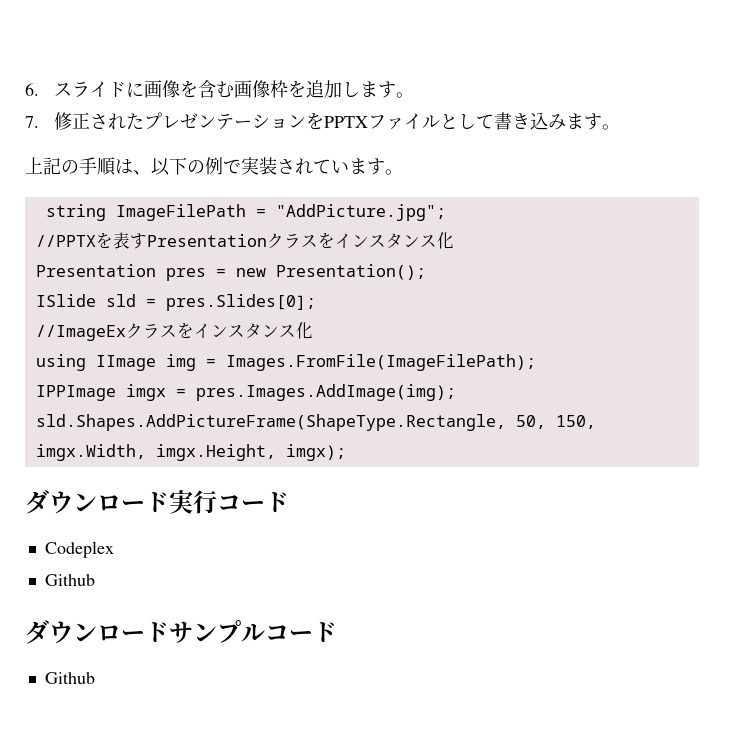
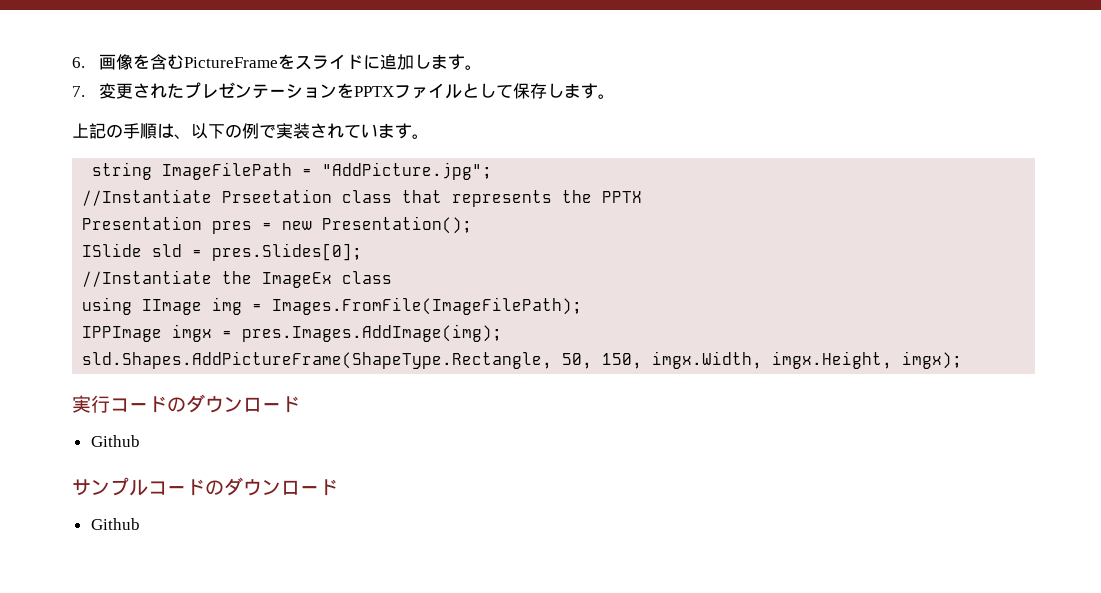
- 6.スライドに画像を含む画像枠を追加します。
+ 6.画像を含むPictureFrameをスライドに追加します。
- 7.修正されたプレゼンテーションをPPTXファイルとして書き込みます。
+ 7.変更されたプレゼンテーションをPPTXファイルとして保存します。
- //PPTXを表すPresentationクラスをインスタンス化
+ //Instantiate Prseetation class that represents the PPTX
- //ImageExクラスをインスタンス化
+ //Instantiate the ImageEx class
- ダウンロード実行コード
- Codeplex
+ 実行コードのダウンロード
  Github
- ダウンロードサンプルコード
+ サンプルコードのダウンロード

